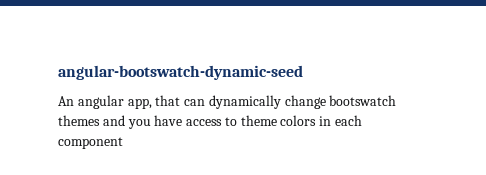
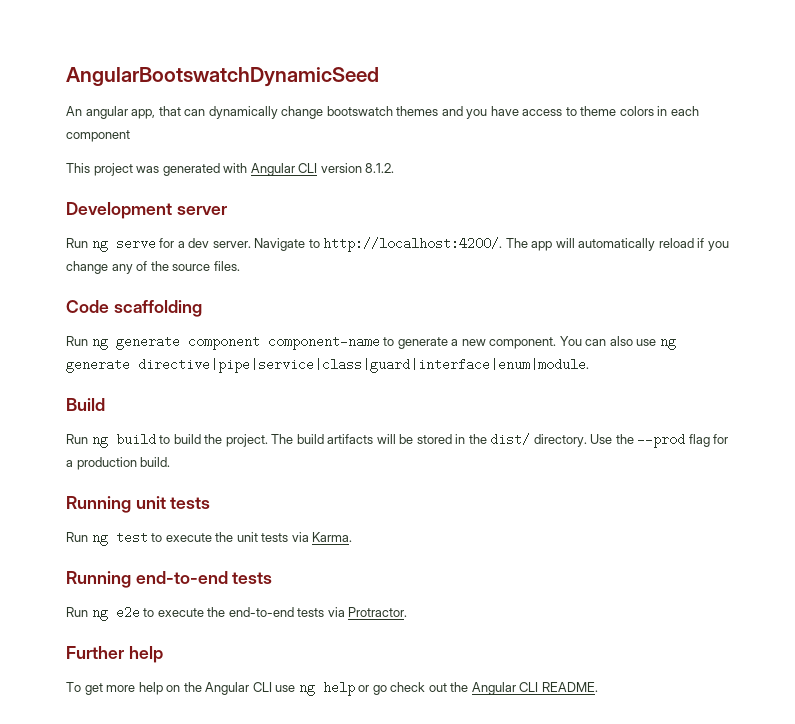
- angular-bootswatch-dynamic-seed
+ AngularBootswatchDynamicSeed
+ This project was generated with Angular CLI version 8.1.2.
+ Development server
+ Run ng serve for a dev server. Navigate to http://localhost:4200/. The app will automatically reload if you change any of the source files.
+ Code scaffolding
+ Run ng generate component component-name to generate a new component. You can also use ng generate directive|pipe|service|class|guard|interface|enum|module.
+ Build
+ Run ng build to build the project. The build artifacts will be stored in the dist/ directory. Use the --prod flag for a production build.
+ Running unit tests
+ Run ng test to execute the unit tests via Karma.
+ Running end-to-end tests
+ Run ng e2e to execute the end-to-end tests via Protractor.
+ Further help
+ To get more help on the Angular CLI use ng help or go check out the Angular CLI README.

